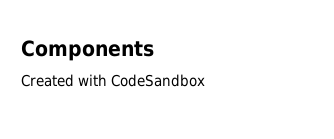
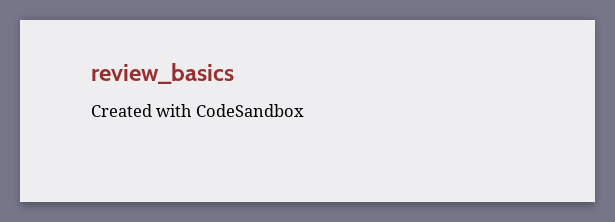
- Components
+ review_basics

